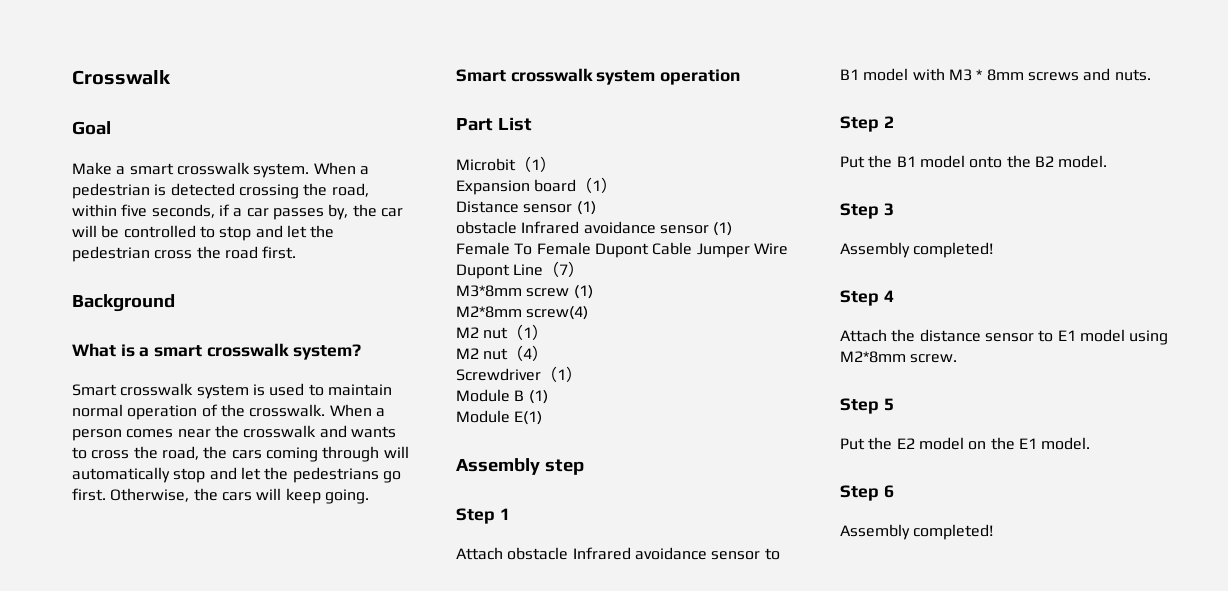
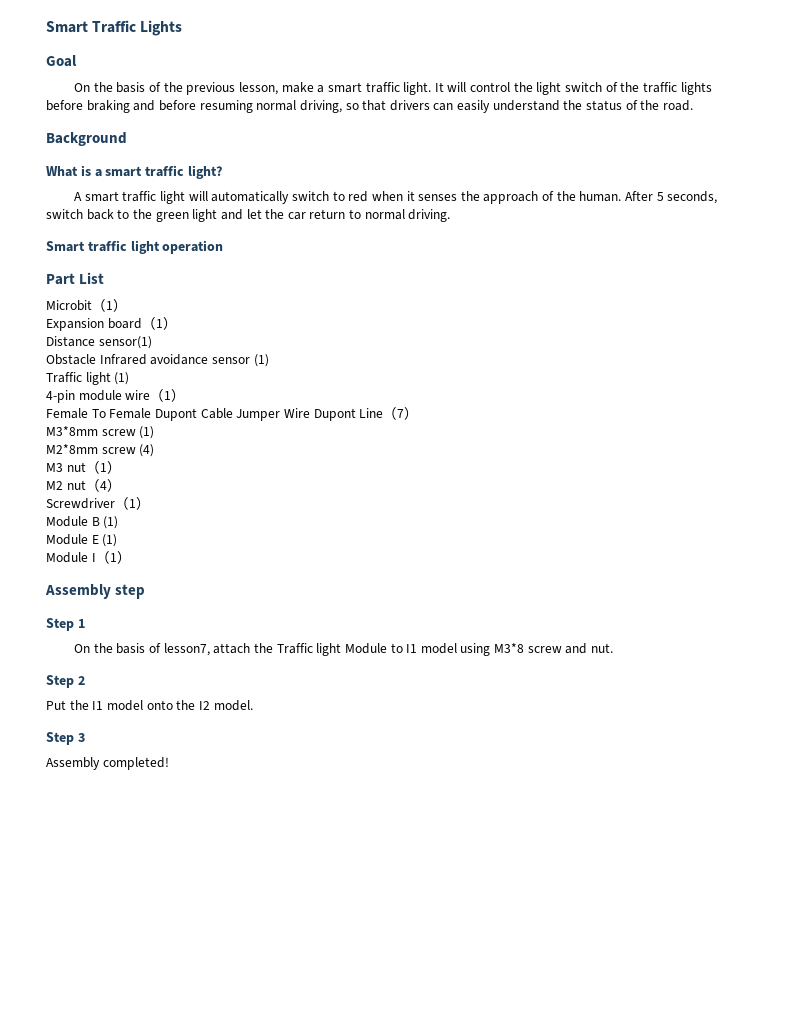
- Crosswalk
+ Smart Traffic Lights
  Goal
- Make a smart crosswalk system. When a pedestrian is detected crossing the road, within five seconds, if a car passes by, the car will be controlled to stop and let the pedestrian cross the road first.
+ On the basis of the previous lesson, make a smart traffic light. It will control the light switch of the traffic lights before braking and before resuming normal driving, so that drivers can easily understand the status of the road.
- What is a smart crosswalk system?
- Smart crosswalk system is used to maintain normal operation of the crosswalk. When a person comes near the crosswalk and wants to cross the road, the cars coming through will automatically stop and let the pedestrians go first. Otherwise, the cars will keep going.
- Smart crosswalk system operation
+ What is a smart traffic light?
+ A smart traffic light will automatically switch to red when it senses the approach of the human. After 5 seconds, switch back to the green light and let the car return to normal driving.
+ Smart traffic light operation
- Distance sensor (1)
- obstacle Infrared avoidance sensor (1)
+ Distance sensor(1)
+ Obstacle Infrared avoidance sensor (1)
+ Traffic light (1)
+ 4-pin module wire（1）
- M2*8mm screw(4)
- M2 nut（1）
+ M2*8mm screw (4)
+ M3 nut（1）
- Module E(1)
+ Module E (1)
+ Module I（1）
  Assembly step
  Step 1
- Attach obstacle Infrared avoidance sensor to B1 model with M3 * 8mm screws and nuts.
+ On the basis of lesson7, attach the Traffic light Module to I1 model using M3*8 screw and nut.
- Put the B1 model onto the B2 model.
+ Put the I1 model onto the I2 model.
- Step 4
- Attach the distance sensor to E1 model using M2*8mm screw.
- Step 5
- Put the E2 model on the E1 model.
- Step 6
- Assembly completed!

